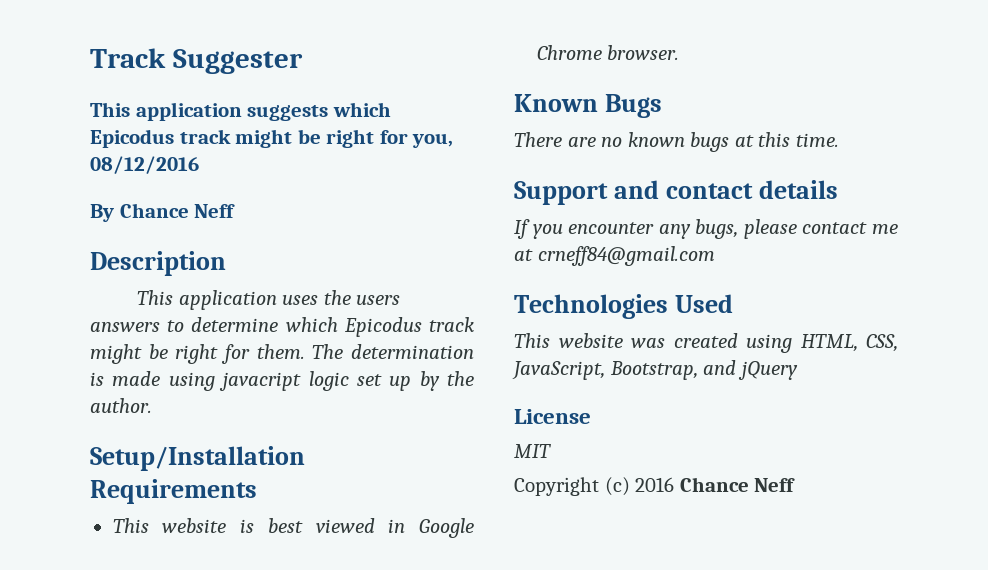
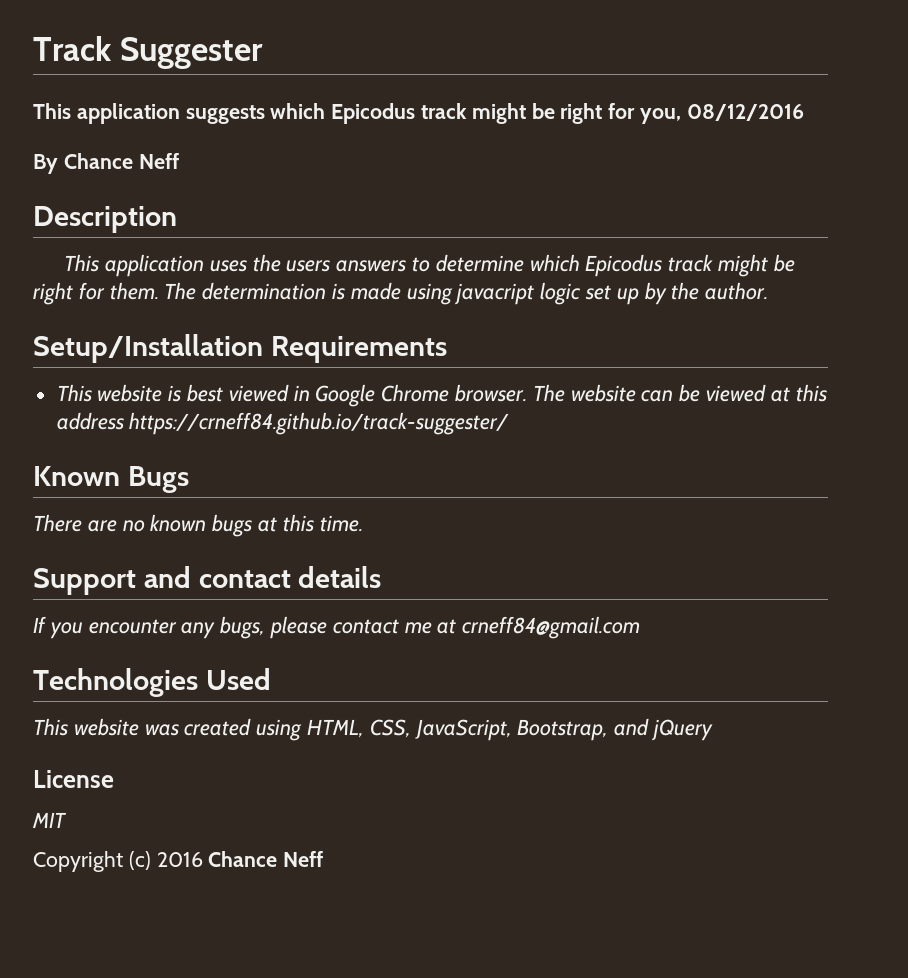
+ The website can be viewed at this address https://crneff84.github.io/track-suggester/

